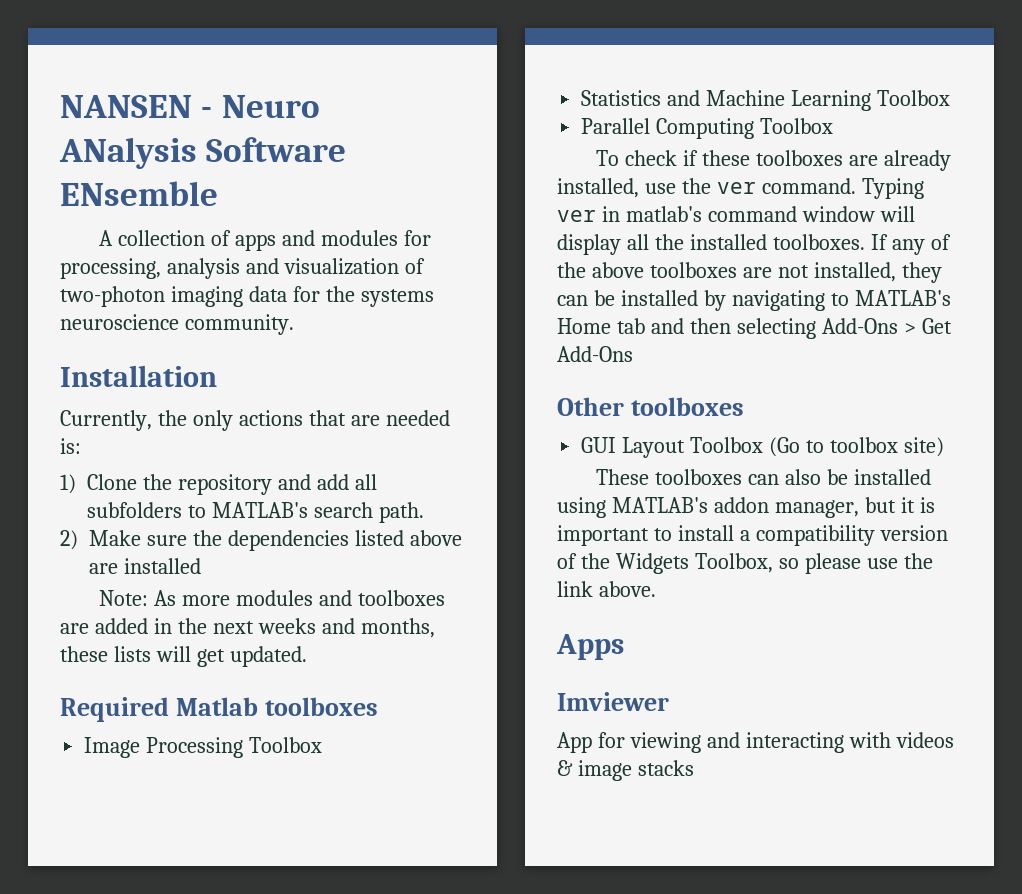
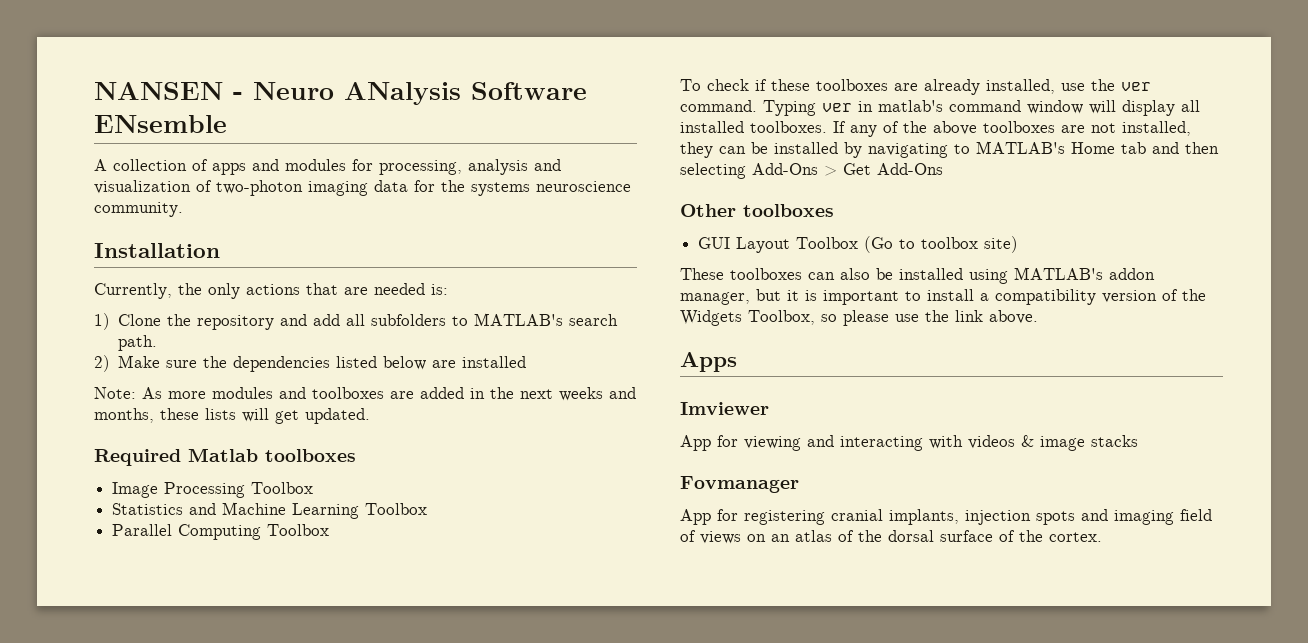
- 2) Make sure the dependencies listed above are installed
+ 2) Make sure the dependencies listed below are installed
- Typing ver in matlab's command window will display all the installed toolboxes.
+ Typing ver in matlab's command window will display all installed toolboxes.
+ Fovmanager
+ App for registering cranial implants, injection spots and imaging field of views on an atlas of the dorsal surface of the cortex.

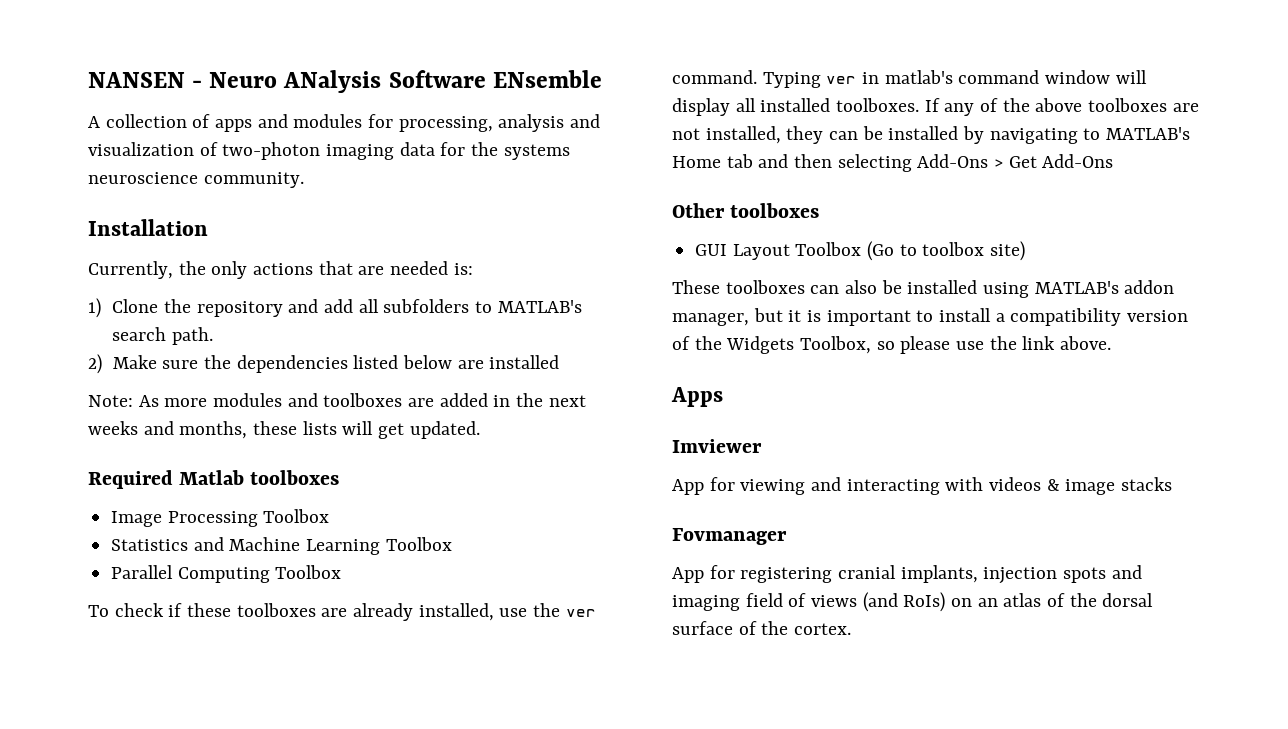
- App for registering cranial implants, injection spots and imaging field of views on an atlas of the dorsal surface of the cortex.
+ App for registering cranial implants, injection spots and imaging field of views (and RoIs) on an atlas of the dorsal surface of the cortex.

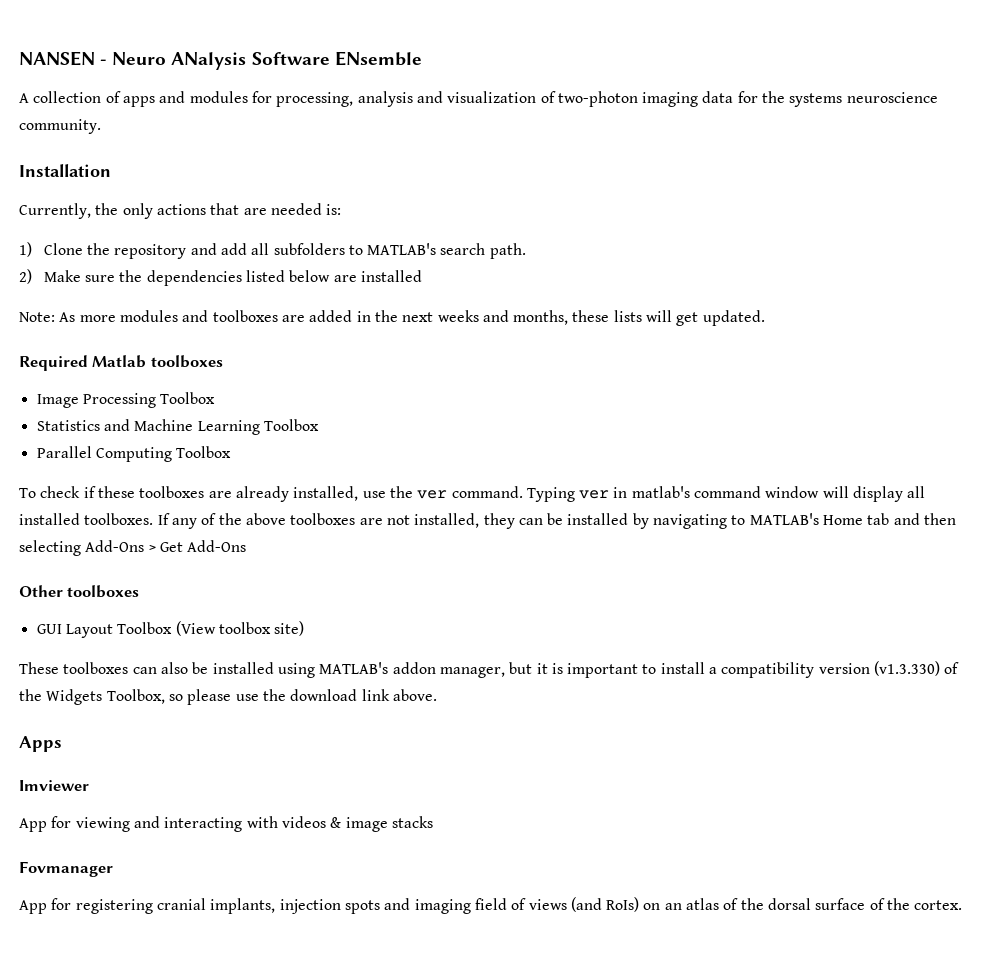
- GUI Layout Toolbox (Go to toolbox site)
+ GUI Layout Toolbox (View toolbox site)
- These toolboxes can also be installed using MATLAB's addon manager, but it is important to install a compatibility version of the Widgets Toolbox, so please use the link above.
+ These toolboxes can also be installed using MATLAB's addon manager, but it is important to install a compatibility version (v1.3.330) of the Widgets Toolbox, so please use the download link above.

